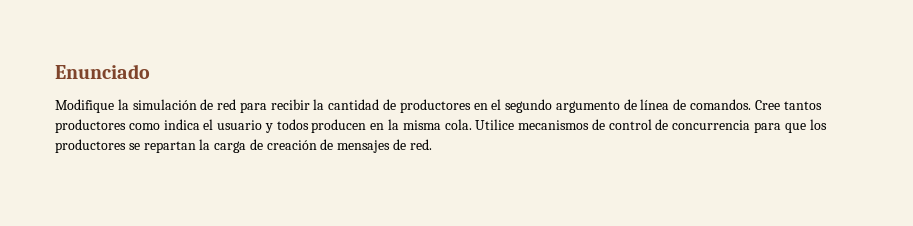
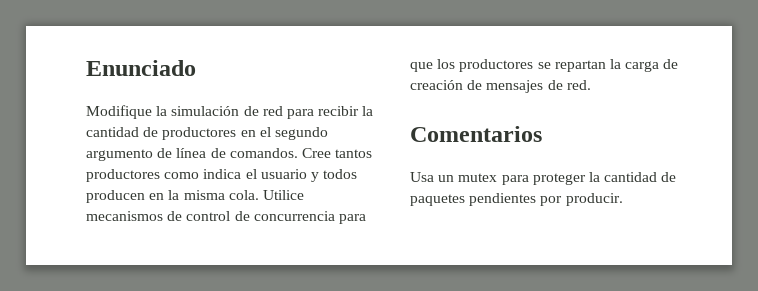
+ Comentarios
+ Usa un mutex para proteger la cantidad de paquetes pendientes por producir.

